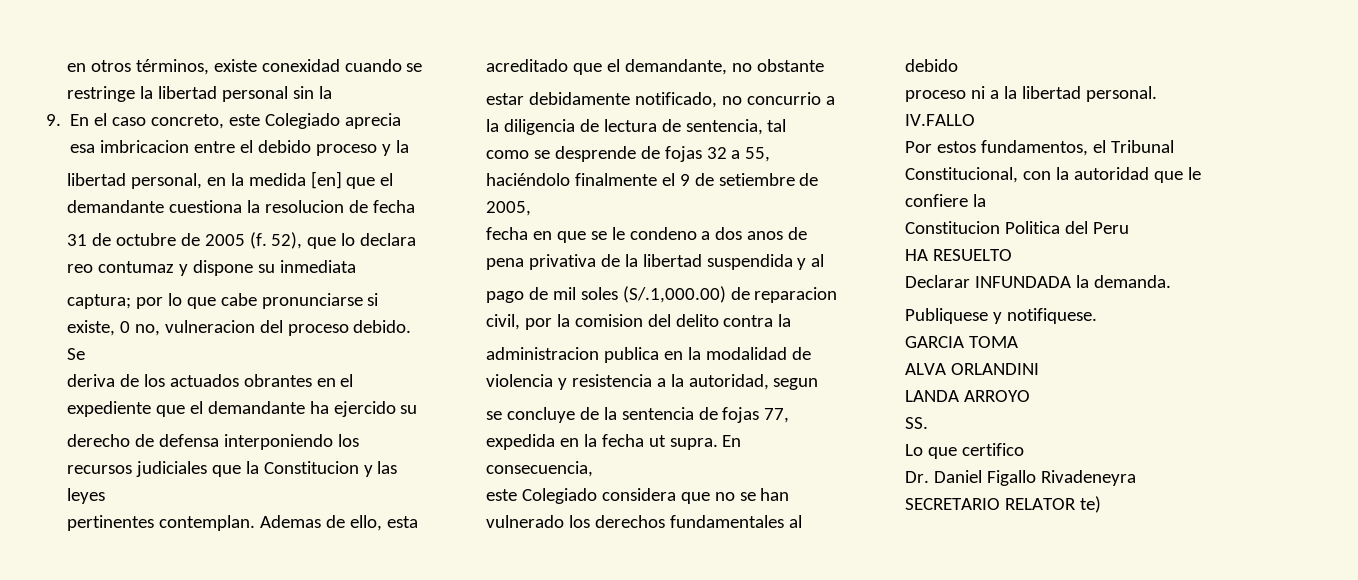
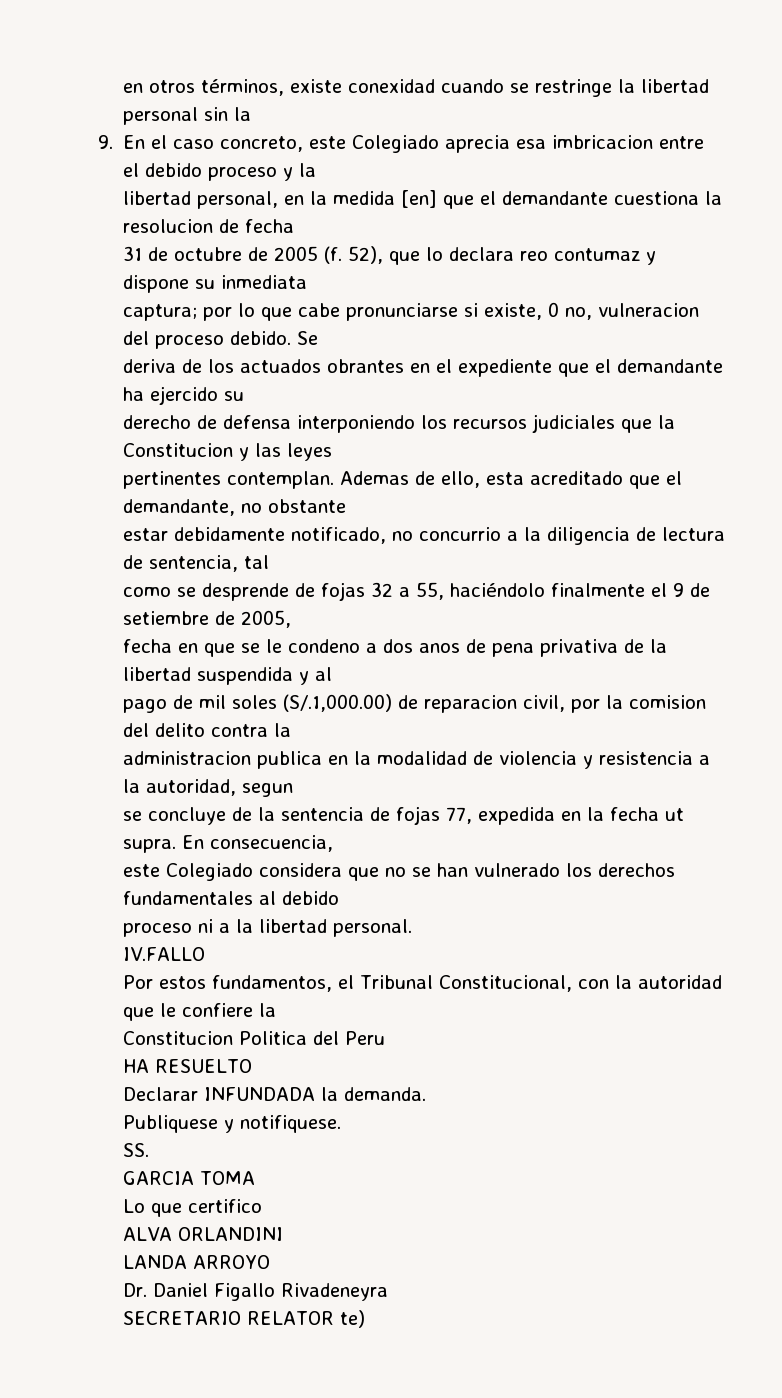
+ SS.
+ Lo que certifico
- SS.
- Lo que certifico

